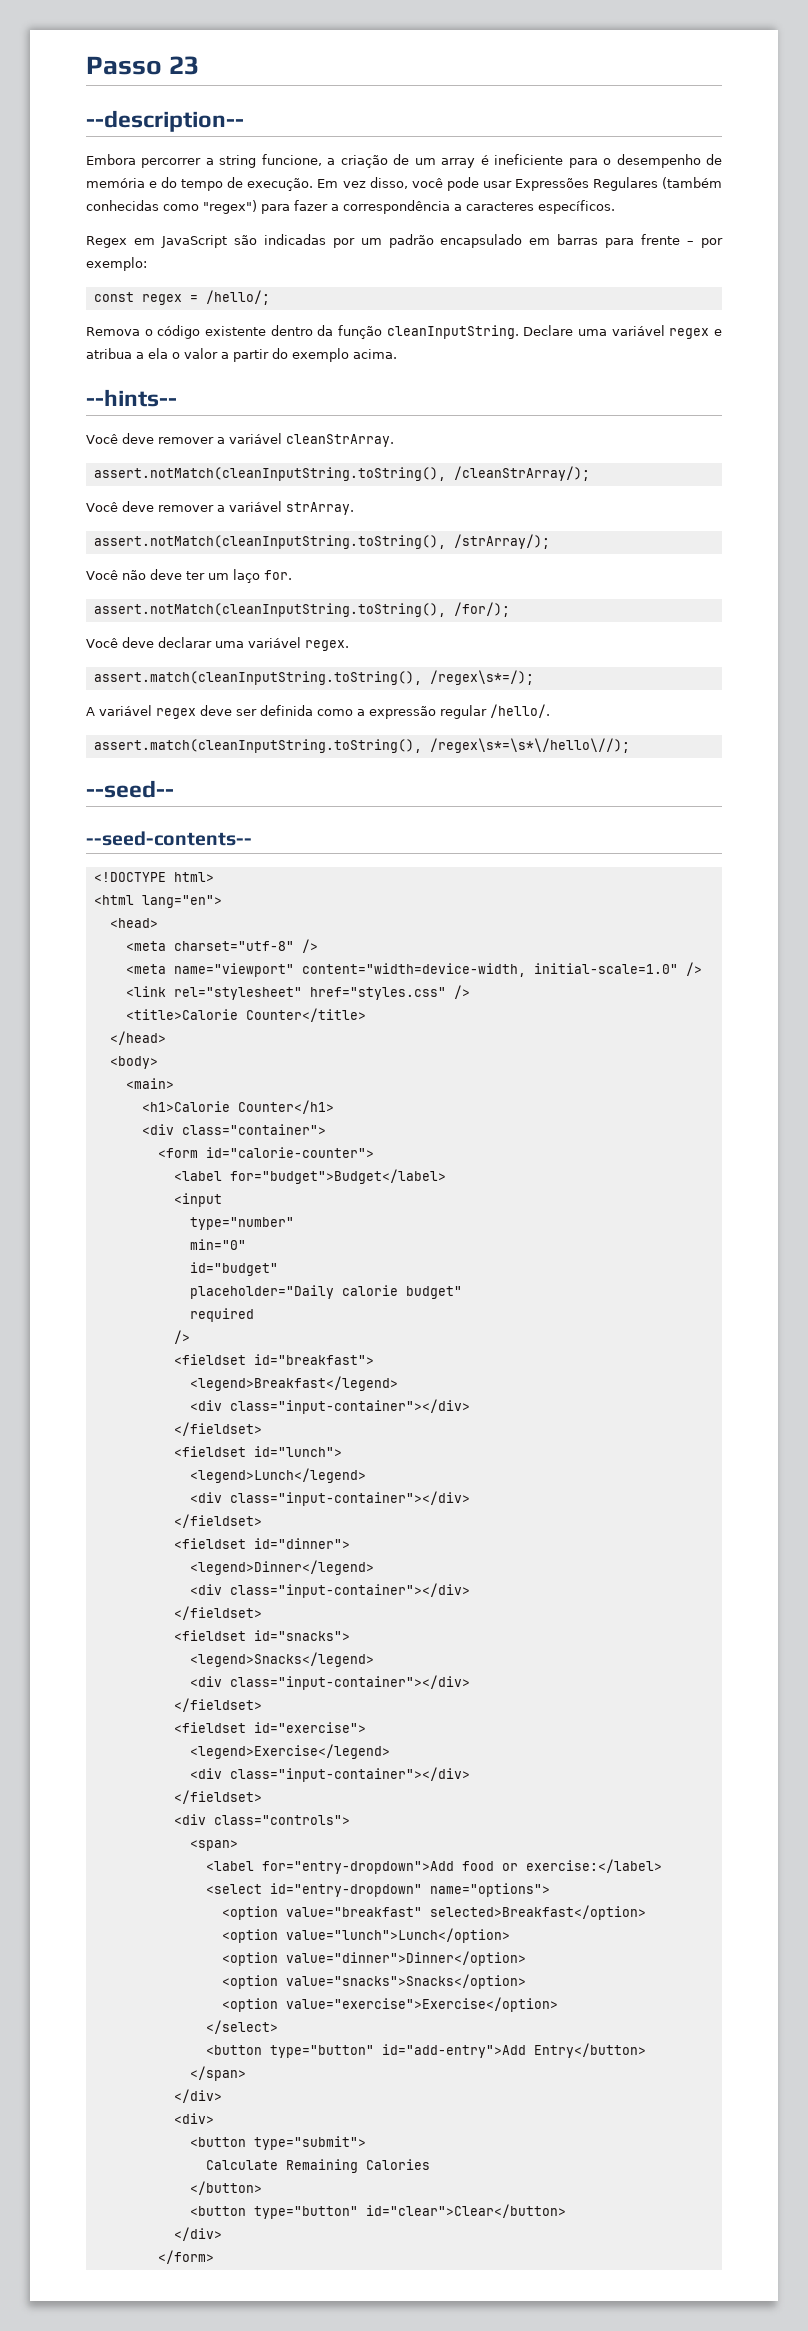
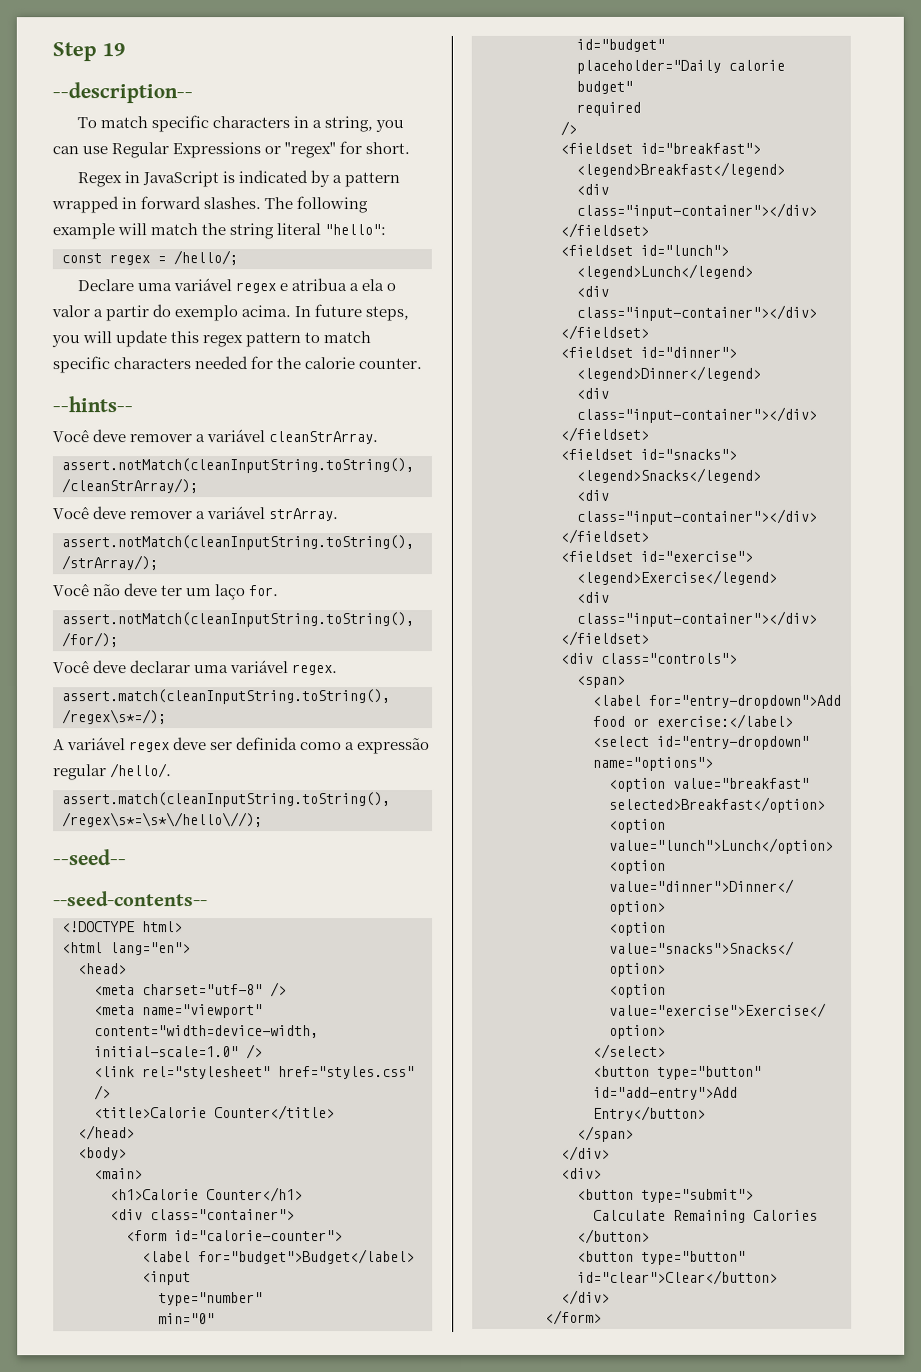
- Passo 23
+ Step 19
- Embora percorrer a string funcione, a criação de um array é ineficiente para o desempenho de memória e do tempo de execução. Em vez disso, você pode usar Expressões Regulares (também conhecidas como "regex") para fazer a correspondência a caracteres específicos.
- Regex em JavaScript são indicadas por um padrão encapsulado em barras para frente – por exemplo:
+ To match specific characters in a string, you can use Regular Expressions or "regex" for short.
+ Regex in JavaScript is indicated by a pattern wrapped in forward slashes. The following example will match the string literal "hello":
  const regex = /hello/;
- Remova o código existente dentro da função cleanInputString. Declare uma variável regex e atribua a ela o valor a partir do exemplo acima.
+ Declare uma variável regex e atribua a ela o valor a partir do exemplo acima. In future steps, you will update this regex pattern to match specific characters needed for the calorie counter.

